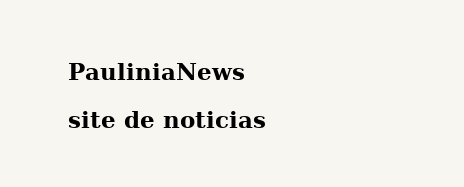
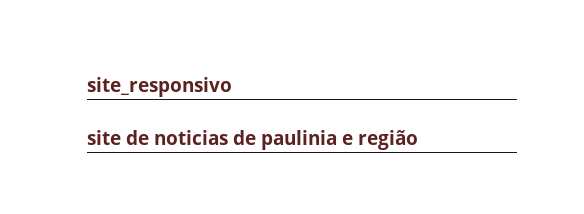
- PauliniaNews
+ site_responsivo
- site de noticias
+ site de noticias de paulinia e região

